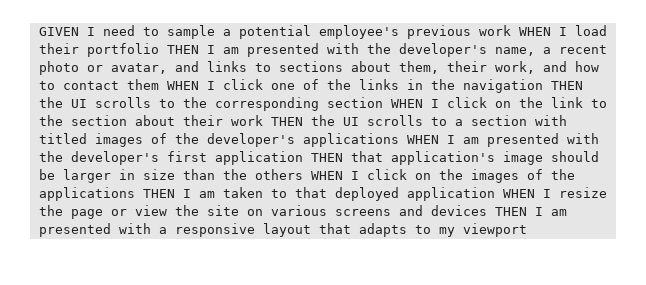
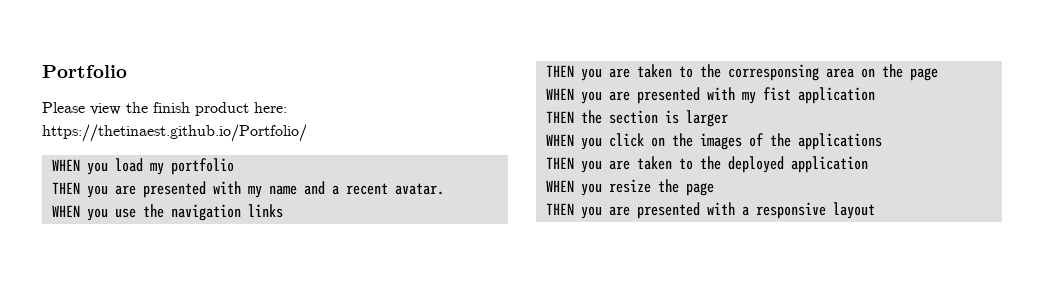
- GIVEN I need to sample a potential employee's previous work WHEN I load their portfolio THEN I am presented with the developer's name, a recent photo or avatar, and links to sections about them, their work, and how to contact them WHEN I click one of the links in the navigation THEN the UI scrolls to the corresponding section WHEN I click on the link to the section about their work THEN the UI scrolls to a section with titled images of the developer's applications WHEN I am presented with the developer's first application THEN that application's image should be larger in size than the others WHEN I click on the images of the applications THEN I am taken to that deployed application WHEN I resize the page or view the site on various screens and devices THEN I am presented with a responsive layout that adapts to my viewport
+ Portfolio
+ Please view the finish product here: https://thetinaest.github.io/Portfolio/
+ WHEN you load my portfolio
+ THEN you are presented with my name and a recent avatar.
+ WHEN you use the navigation links
+ THEN you are taken to the corresponsing area on the page
+ WHEN you are presented with my fist application
+ THEN the section is larger
+ WHEN you click on the images of the applications
+ THEN you are taken to the deployed application
+ WHEN you resize the page
+ THEN you are presented with a responsive layout

